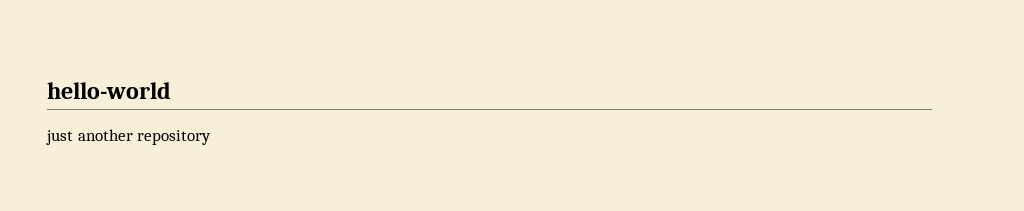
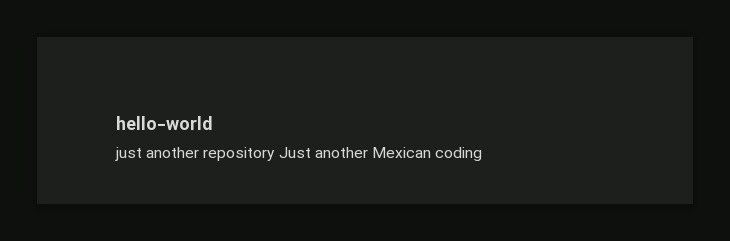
- just another repository
+ just another repository Just another Mexican coding

